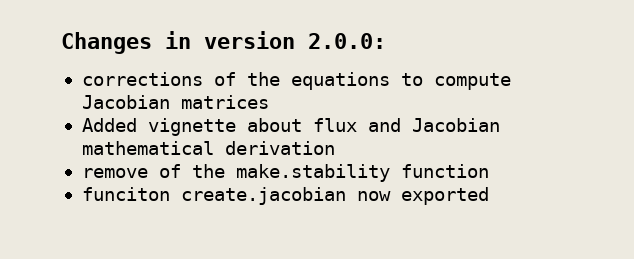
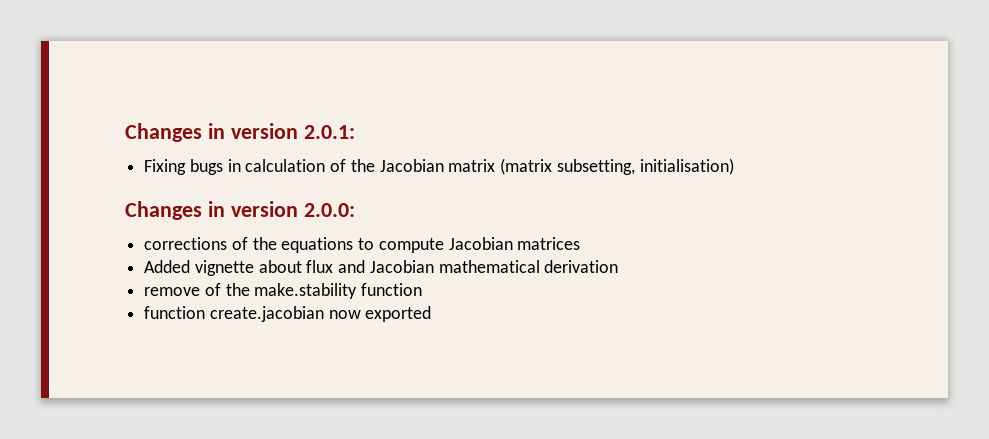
+ Changes in version 2.0.1:
+ Fixing bugs in calculation of the Jacobian matrix (matrix subsetting, initialisation)
- funciton create.jacobian now exported
+ function create.jacobian now exported

